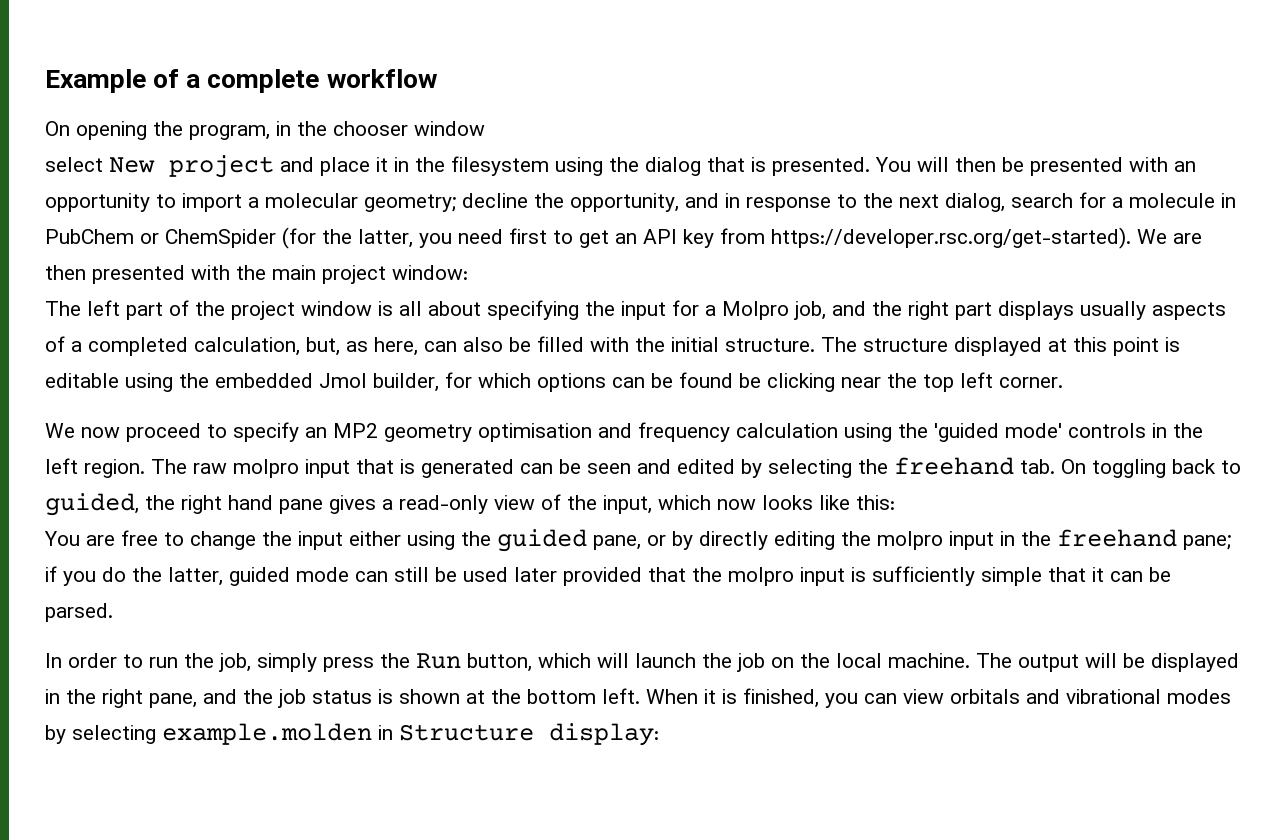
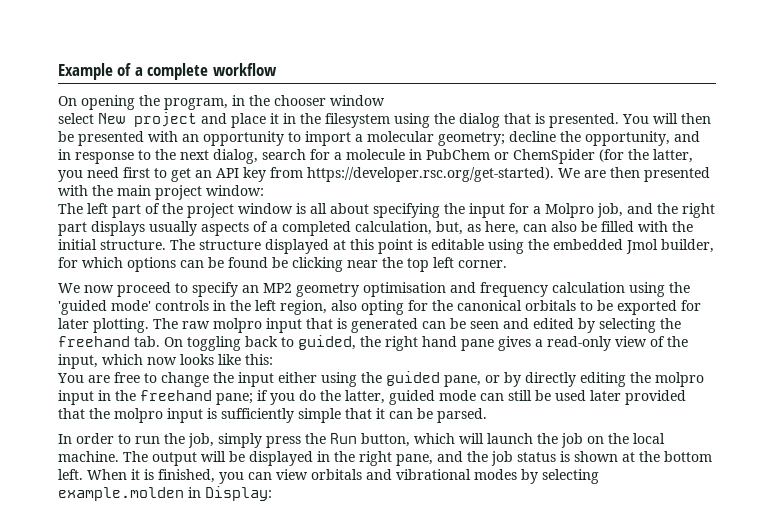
- We now proceed to specify an MP2 geometry optimisation and frequency calculation using the 'guided mode' controls in the left region.
+ We now proceed to specify an MP2 geometry optimisation and frequency calculation using the 'guided mode' controls in the left region, also opting for the canonical orbitals to be exported for later plotting.
- When it is finished, you can view orbitals and vibrational modes by selecting example.molden in Structure display:
+ When it is finished, you can view orbitals and vibrational modes by selecting example.molden in Display:

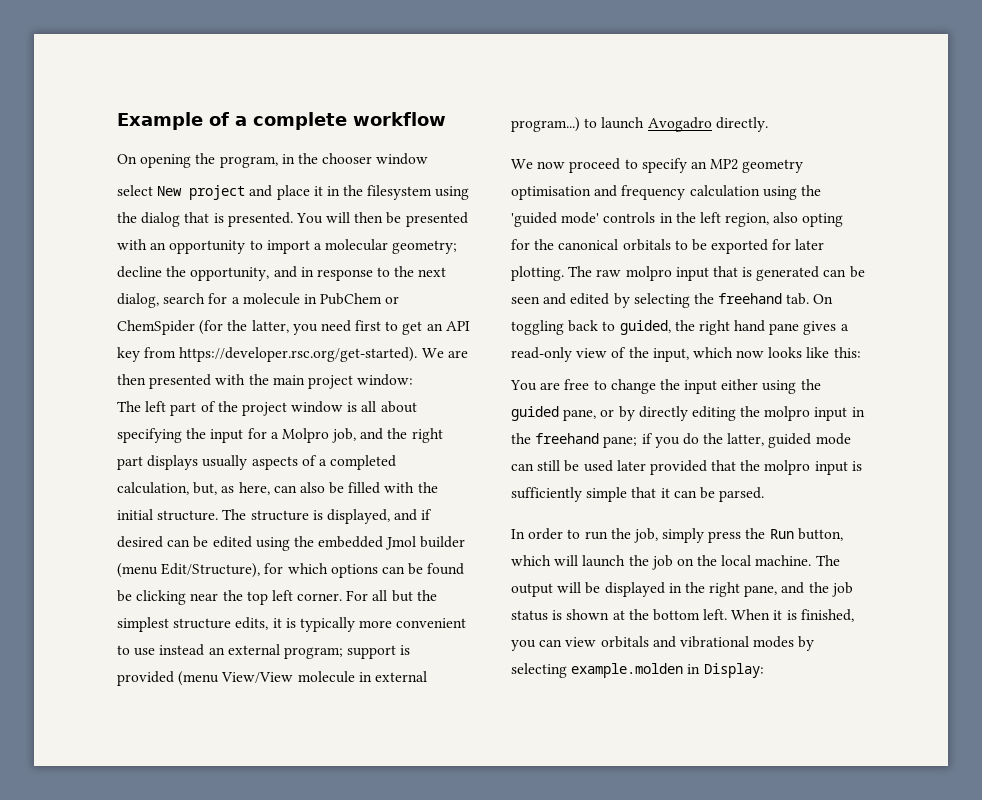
- The structure displayed at this point is editable using the embedded Jmol builder, for which options can be found be clicking near the top left corner.
+ The structure is displayed, and if desired can be edited using the embedded Jmol builder (menu Edit/Structure), for which options can be found be clicking near the top left corner. For all but the simplest structure edits, it is typically more convenient to use instead an external program; support is provided (menu View/View molecule in external program...) to launch Avogadro directly.

